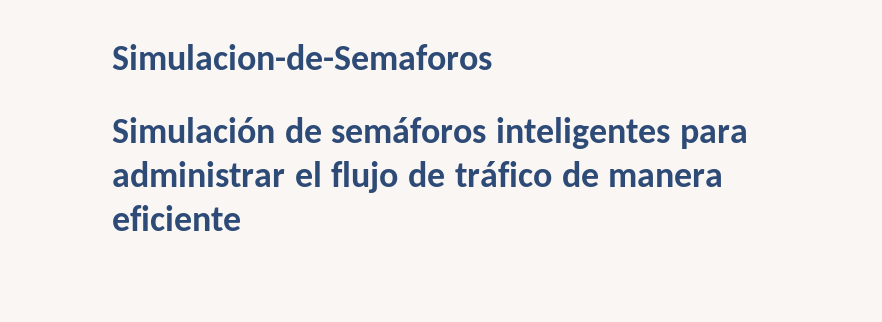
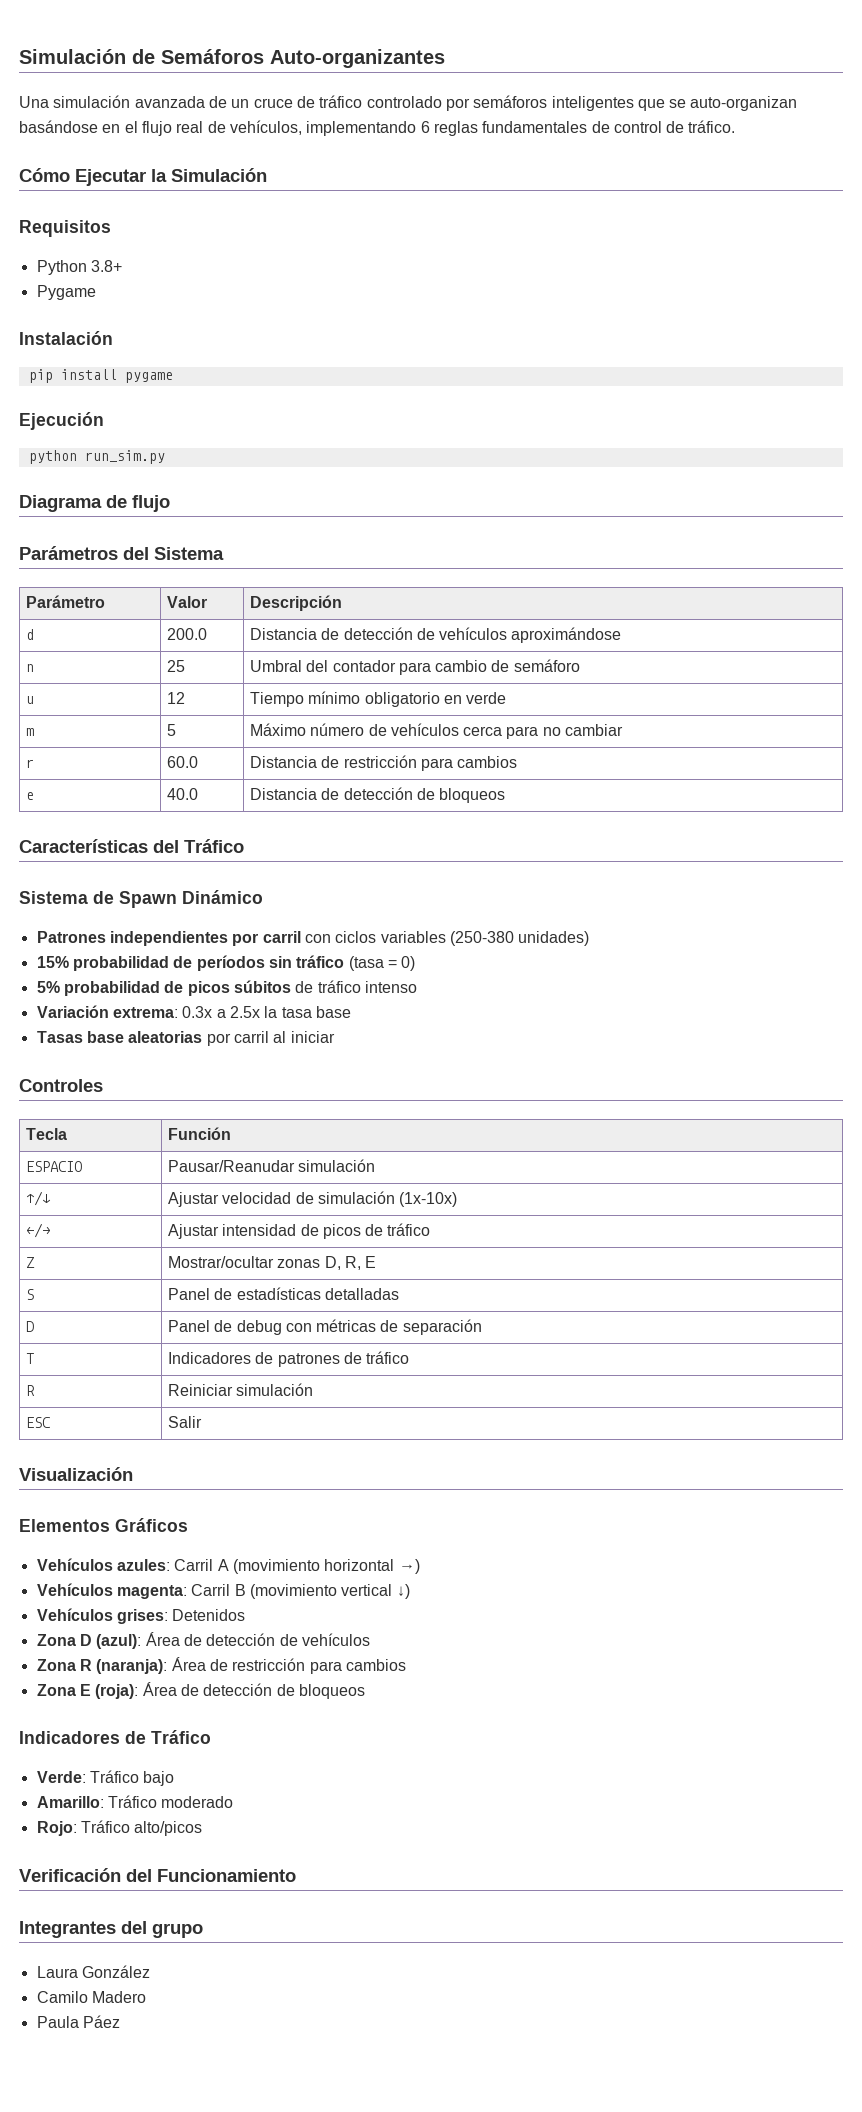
- Simulacion-de-Semaforos
- Simulación de semáforos inteligentes para administrar el flujo de tráfico de manera eficiente
+ Simulación de Semáforos Auto-organizantes
+ Una simulación avanzada de un cruce de tráfico controlado por semáforos inteligentes que se auto-organizan basándose en el flujo real de vehículos, implementando 6 reglas fundamentales de control de tráfico.
+ Cómo Ejecutar la Simulación
+ Requisitos
+ Python 3.8+
+ Pygame
+ Instalación
+ pip install pygame
+ Ejecución
+ python run_sim.py
+ Diagrama de flujo
+ Parámetros del Sistema
+ Parámetro | Valor | Descripción
+ d | 200.0 | Distancia de detección de vehículos aproximándose
+ n | 25 | Umbral del contador para cambio de semáforo
+ u | 12 | Tiempo mínimo obligatorio en verde
+ m | 5 | Máximo número de vehículos cerca para no cambiar
+ r | 60.0 | Distancia de restricción para cambios
+ e | 40.0 | Distancia de detección de bloqueos
+ Características del Tráfico
+ Sistema de Spawn Dinámico
+ Patrones independientes por carril con ciclos variables (250-380 unidades)
+ 15% probabilidad de períodos sin tráfico (tasa = 0)
+ 5% probabilidad de picos súbitos de tráfico intenso
+ Variación extrema: 0.3x a 2.5x la tasa base
+ Tasas base aleatorias por carril al iniciar
+ Controles
+ Tecla | Función
+ ESPACIO | Pausar/Reanudar simulación
+ ↑/↓ | Ajustar velocidad de simulación (1x-10x)
+ ←/→ | Ajustar intensidad de picos de tráfico
+ Z | Mostrar/ocultar zonas D, R, E
+ S | Panel de estadísticas detalladas
+ D | Panel de debug con métricas de separación
+ T | Indicadores de patrones de tráfico
+ R | Reiniciar simulación
+ ESC | Salir
+ Visualización
+ Elementos Gráficos
+ Vehículos azules: Carril A (movimiento horizontal →)
+ Vehículos magenta: Carril B (movimiento vertical ↓)
+ Vehículos grises: Detenidos
+ Zona D (azul): Área de detección de vehículos
+ Zona R (naranja): Área de restricción para cambios
+ Zona E (roja): Área de detección de bloqueos
+ Indicadores de Tráfico
+ Verde: Tráfico bajo
+ Amarillo: Tráfico moderado
+ Rojo: Tráfico alto/picos
+ Verificación del Funcionamiento
+ Integrantes del grupo
+ Laura González
+ Camilo Madero
+ Paula Páez

